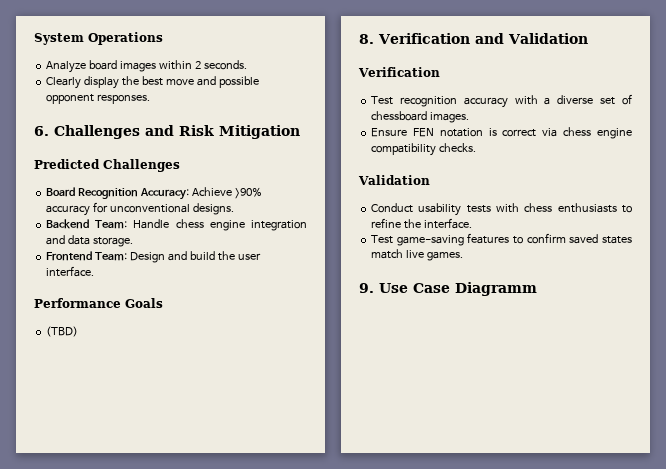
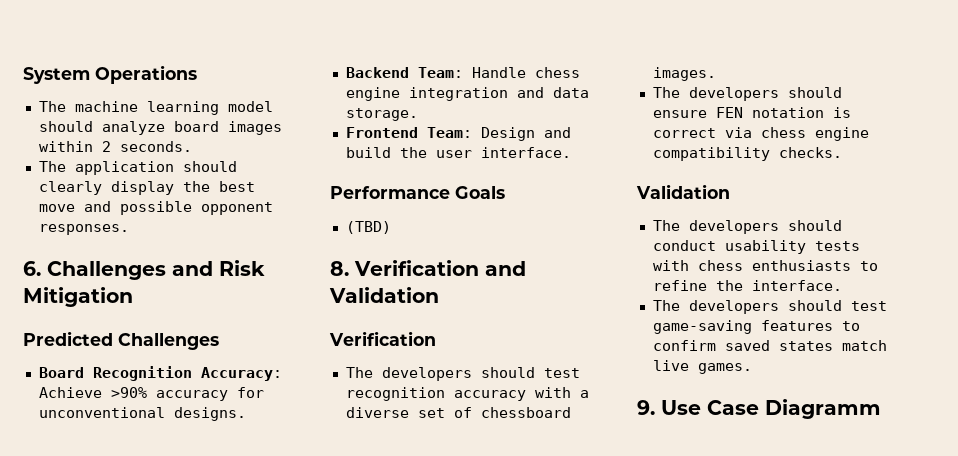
- Analyze board images within 2 seconds.
+ The machine learning model should analyze board images within 2 seconds.
- Clearly display the best move and possible opponent responses.
+ The application should clearly display the best move and possible opponent responses.
- Test recognition accuracy with a diverse set of chessboard images.
+ The developers should test recognition accuracy with a diverse set of chessboard images.
- Ensure FEN notation is correct via chess engine compatibility checks.
+ The developers should ensure FEN notation is correct via chess engine compatibility checks.
- Conduct usability tests with chess enthusiasts to refine the interface.
+ The developers should conduct usability tests with chess enthusiasts to refine the interface.
- Test game-saving features to confirm saved states match live games.
+ The developers should test game-saving features to confirm saved states match live games.

